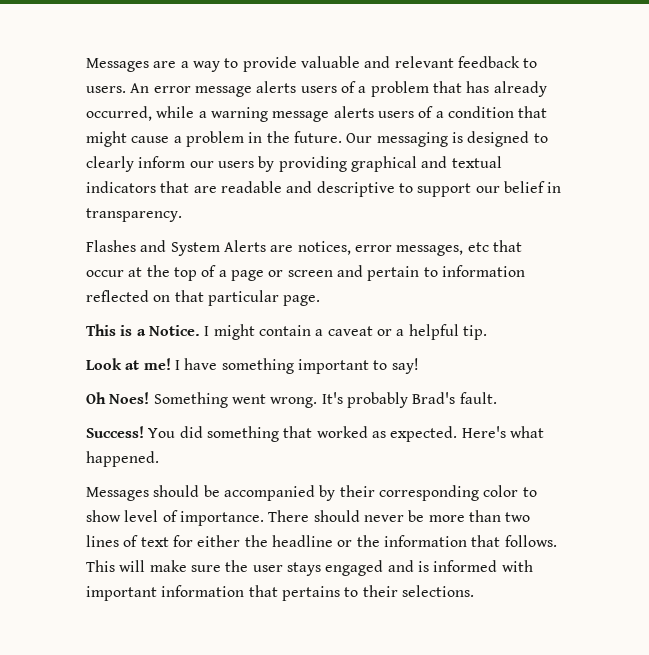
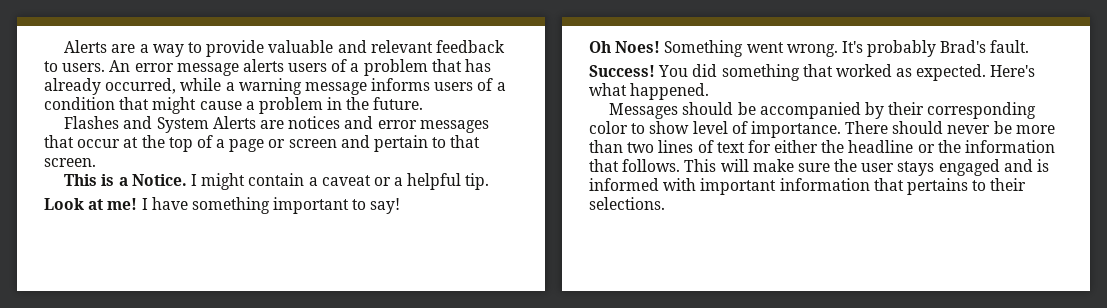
- Messages are a way to provide valuable and relevant feedback to users.
+ Alerts are a way to provide valuable and relevant feedback to users.
- An error message alerts users of a problem that has already occurred, while a warning message alerts users of a condition that might cause a problem in the future. Our messaging is designed to clearly inform our users by providing graphical and textual indicators that are readable and descriptive to support our belief in transparency.
+ An error message alerts users of a problem that has already occurred, while a warning message informs users of a condition that might cause a problem in the future.
- Flashes and System Alerts are notices, error messages, etc that occur at the top of a page or screen and pertain to information reflected on that particular page.
+ Flashes and System Alerts are notices and error messages that occur at the top of a page or screen and pertain to that screen.

